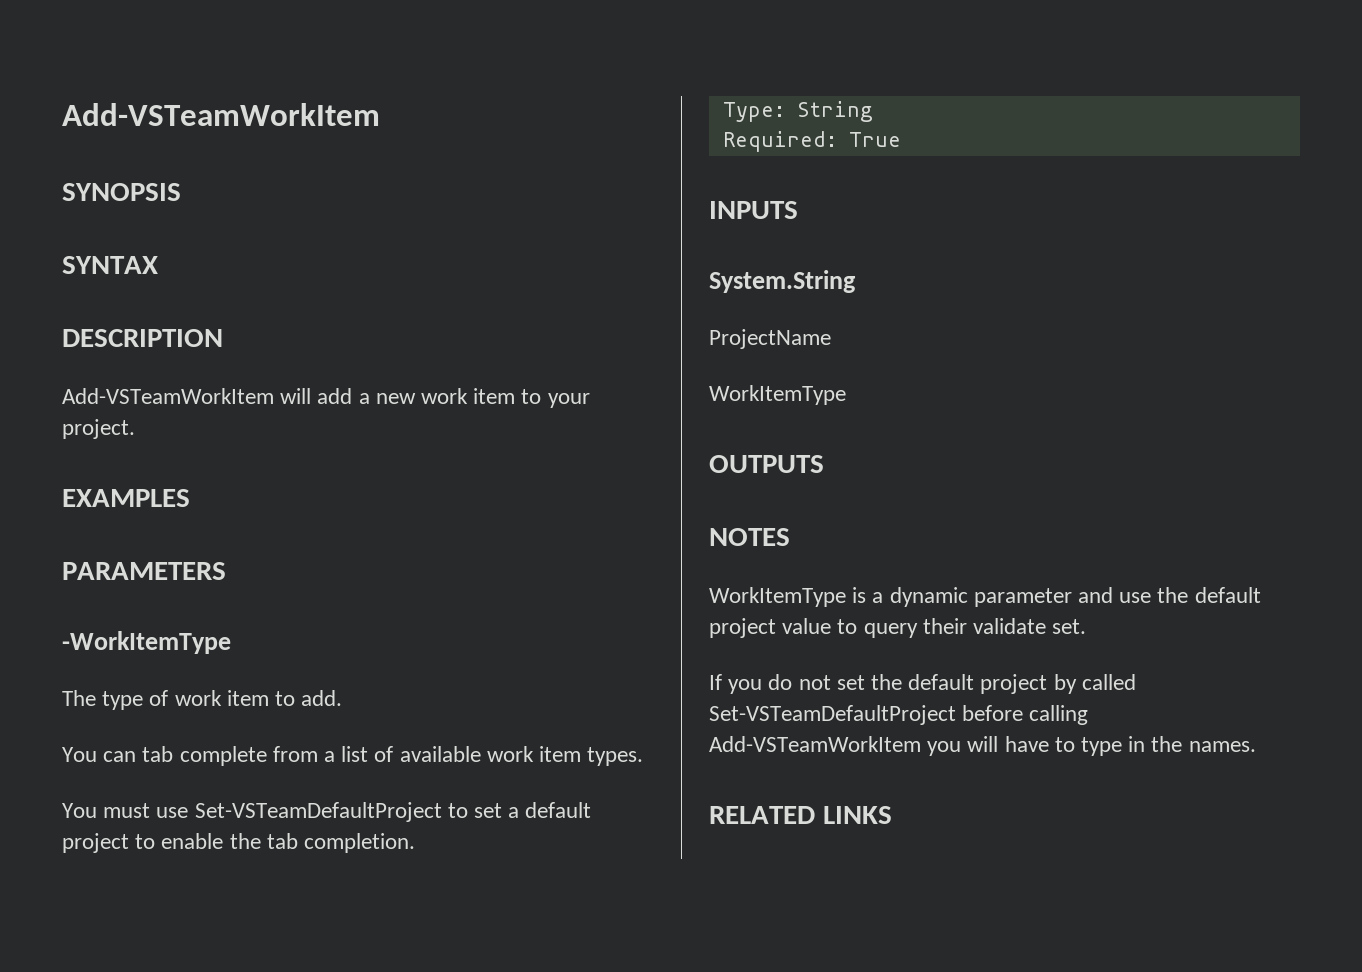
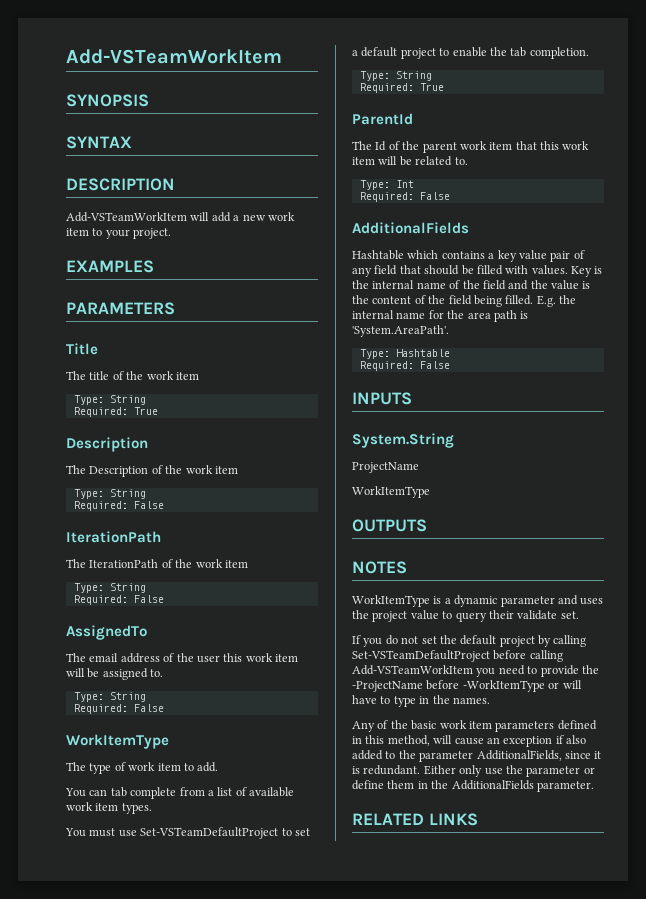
- -WorkItemType
+ Title
+ The title of the work item
+ Type: String
+ Required: True
+ Description
+ The Description of the work item
+ Type: String
+ Required: False
+ IterationPath
+ The IterationPath of the work item
+ Type: String
+ Required: False
+ AssignedTo
+ The email address of the user this work item will be assigned to.
+ Type: String
+ Required: False
+ WorkItemType
+ ParentId
+ The Id of the parent work item that this work item will be related to.
+ Type: Int
+ Required: False
+ AdditionalFields
+ Hashtable which contains a key value pair of any field that should be filled with values. Key is the internal name of the field and the value is the content of the field being filled. E.g. the internal name for the area path is 'System.AreaPath'.
+ Type: Hashtable
+ Required: False
- WorkItemType is a dynamic parameter and use the default project value to query their validate set.
+ WorkItemType is a dynamic parameter and uses the project value to query their validate set.
- If you do not set the default project by called Set-VSTeamDefaultProject before calling Add-VSTeamWorkItem you will have to type in the names.
+ If you do not set the default project by calling Set-VSTeamDefaultProject before calling Add-VSTeamWorkItem you need to provide the -ProjectName before -WorkItemType or will have to type in the names.
+ Any of the basic work item parameters defined in this method, will cause an exception if also added to the parameter AdditionalFields, since it is redundant. Either only use the parameter or define them in the AdditionalFields parameter.

